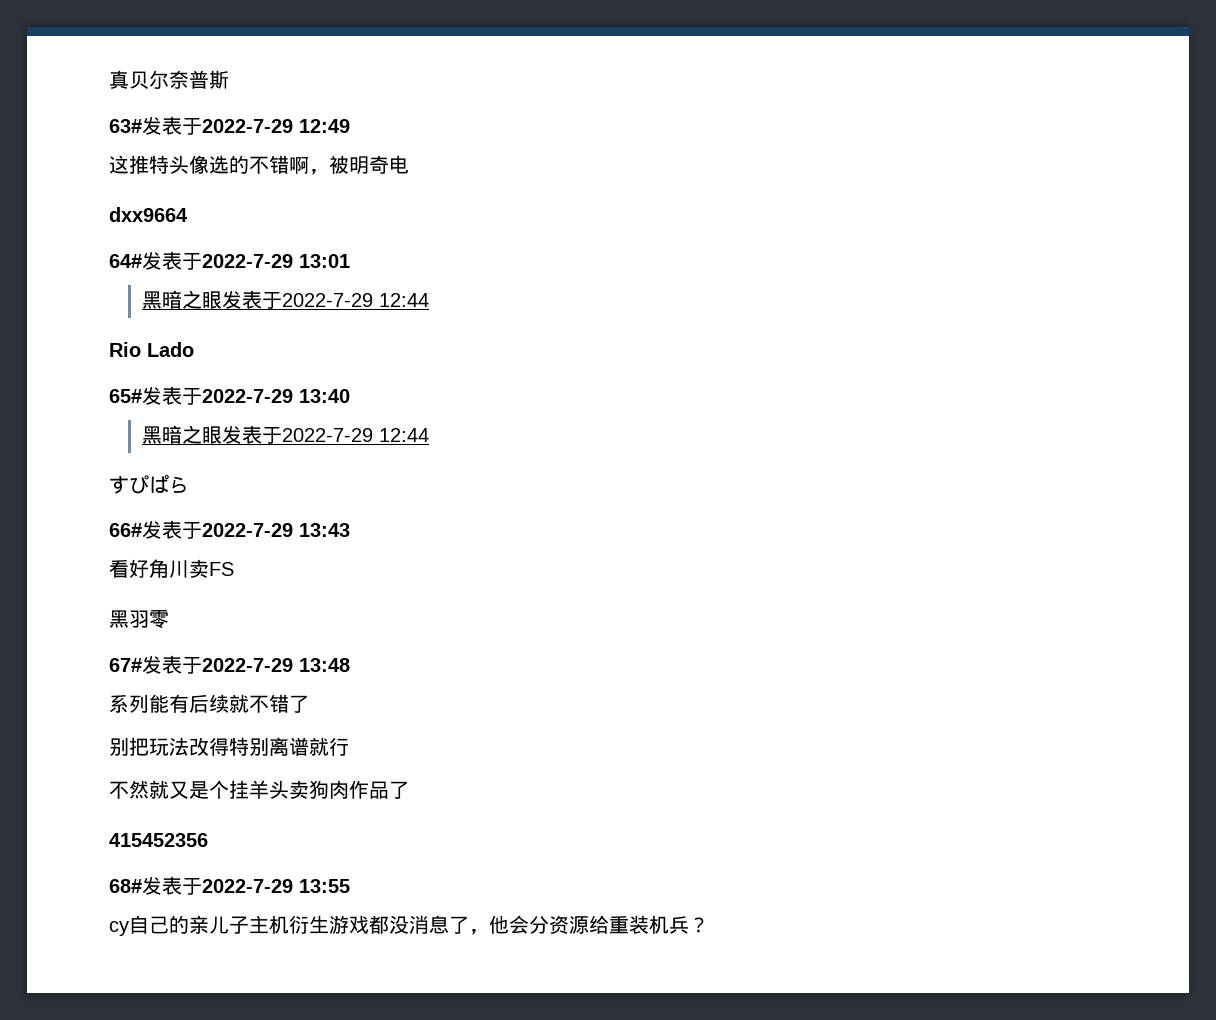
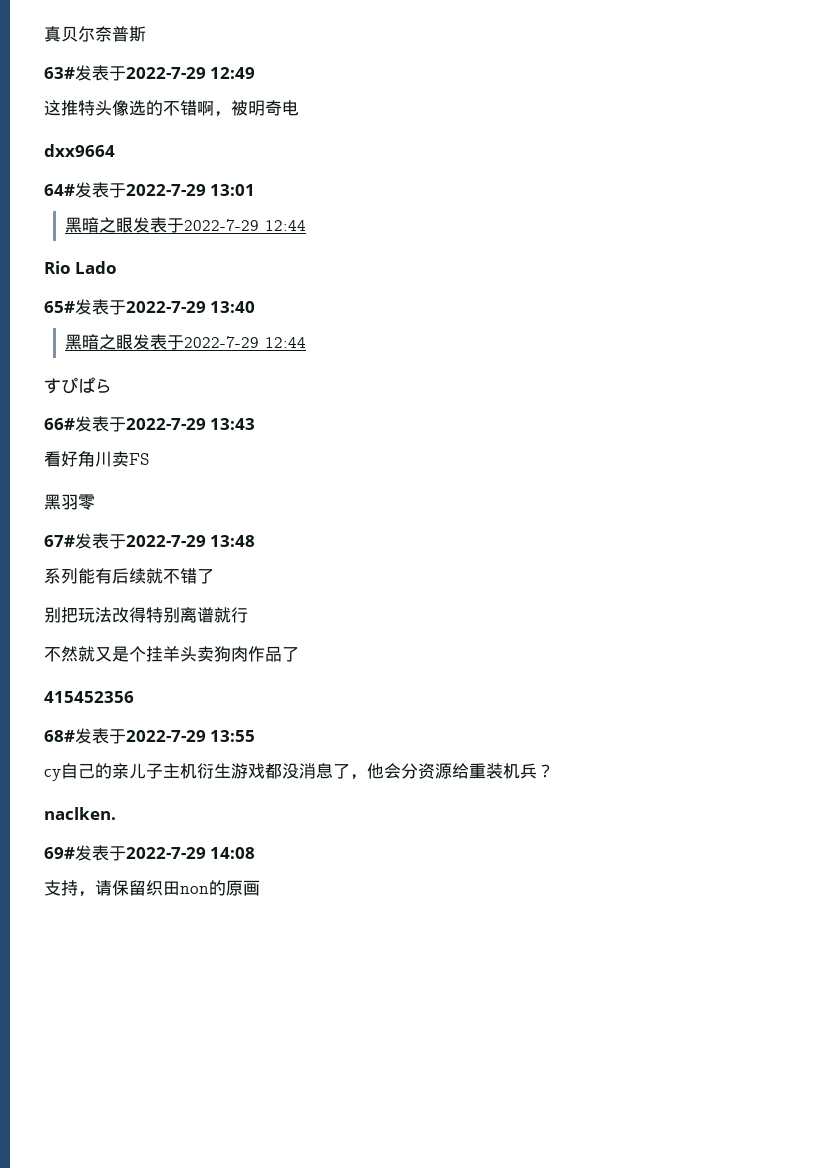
+ naclken.
+ 69#发表于2022-7-29 14:08
+ 支持，请保留织田non的原画

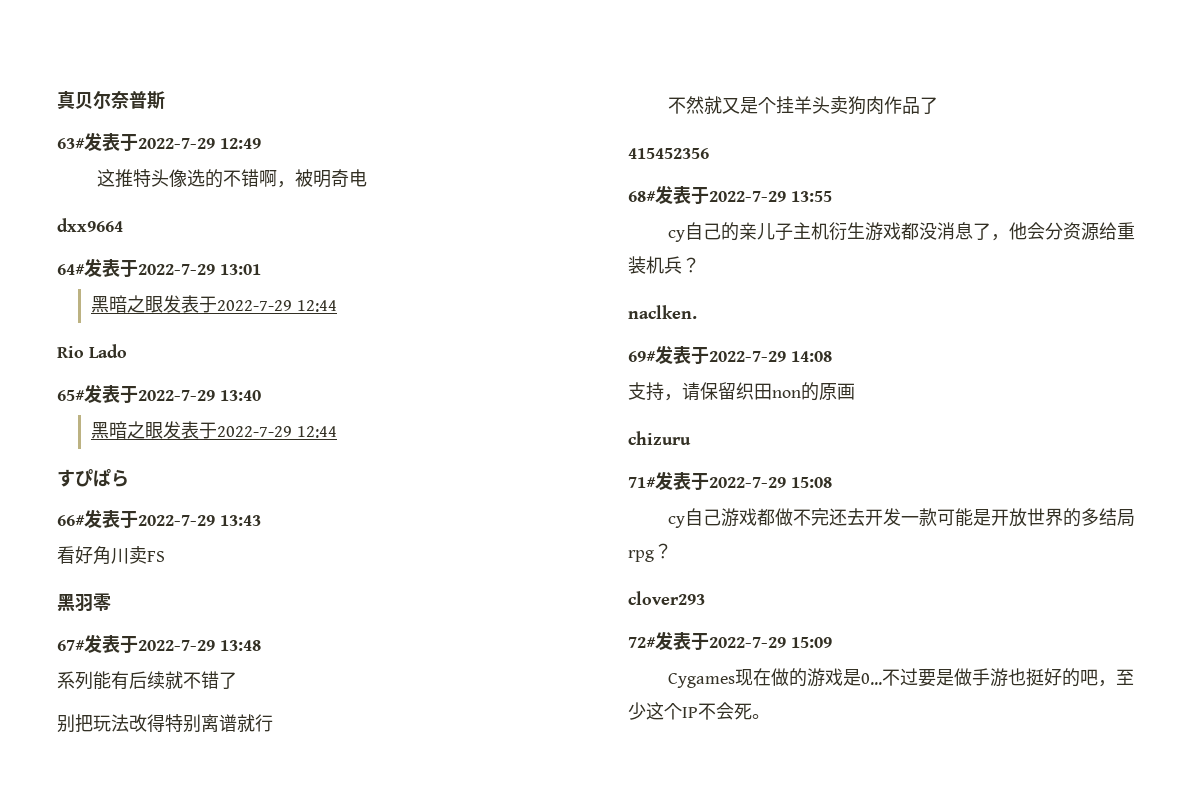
+ chizuru
+ 71#发表于2022-7-29 15:08
+ cy自己游戏都做不完还去开发一款可能是开放世界的多结局rpg？
+ clover293
+ 72#发表于2022-7-29 15:09
+ Cygames现在做的游戏是0...不过要是做手游也挺好的吧，至少这个IP不会死。

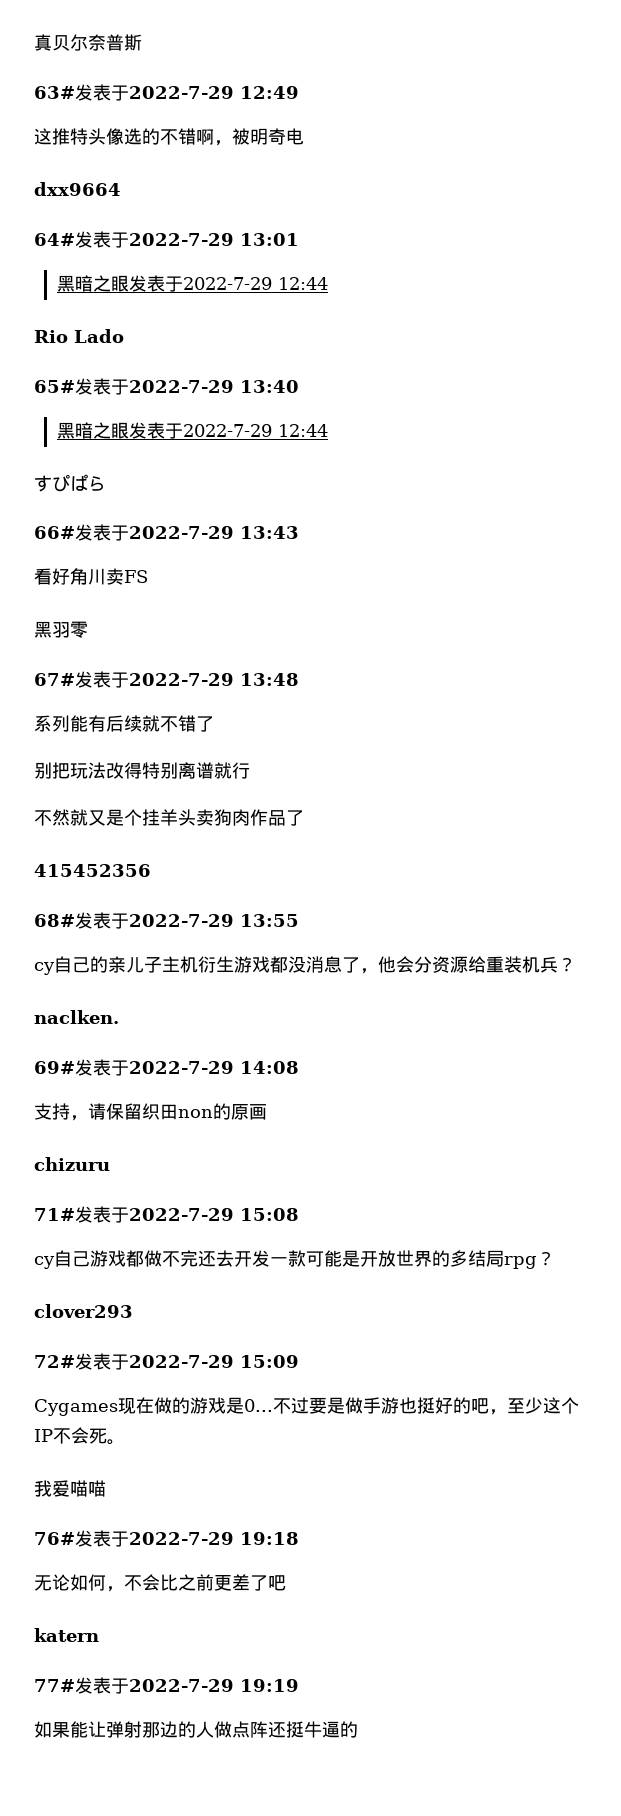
+ 我爱喵喵
+ 76#发表于2022-7-29 19:18
+ 无论如何，不会比之前更差了吧
+ katern
+ 77#发表于2022-7-29 19:19
+ 如果能让弹射那边的人做点阵还挺牛逼的

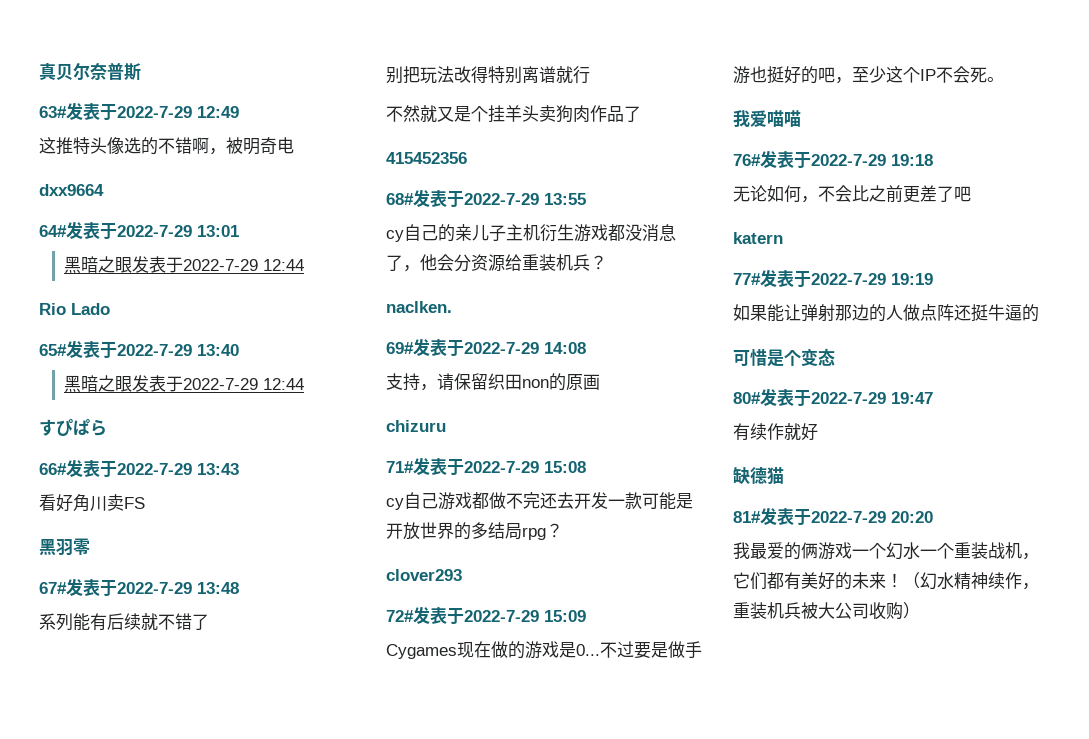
+ 可惜是个变态
+ 80#发表于2022-7-29 19:47
+ 有续作就好
+ 缺德猫
+ 81#发表于2022-7-29 20:20
+ 我最爱的俩游戏一个幻水一个重装战机，它们都有美好的未来！（幻水精神续作，重装机兵被大公司收购）

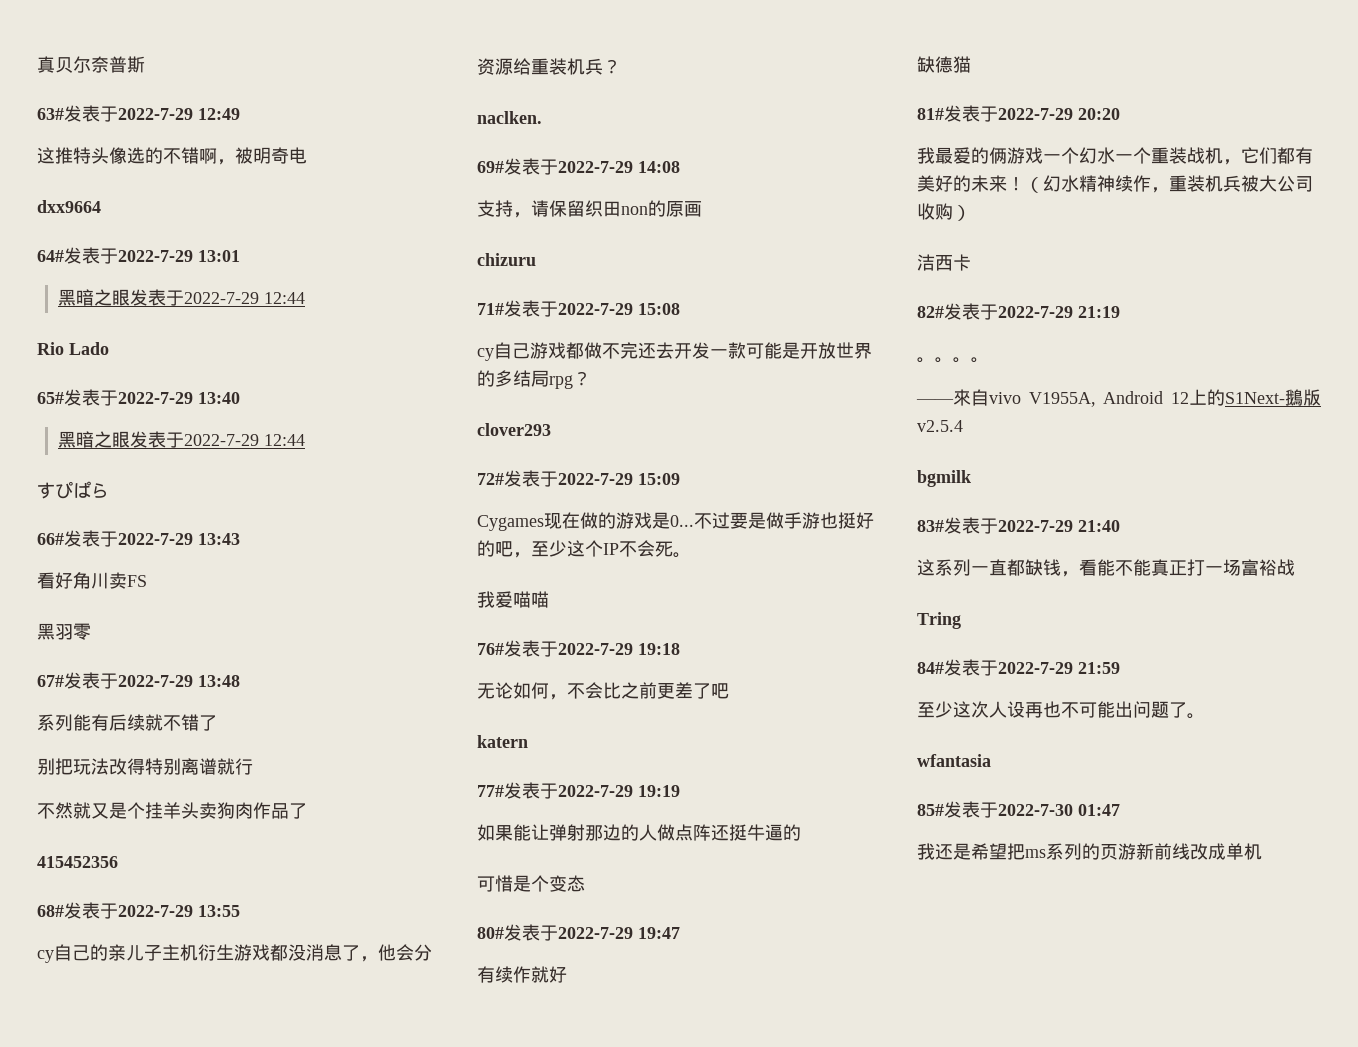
+ 洁西卡
+ 82#发表于2022-7-29 21:19
+ 。。。。
+ ——來自vivo V1955A, Android 12上的S1Next-鵝版v2.5.4
+ bgmilk
+ 83#发表于2022-7-29 21:40
+ 这系列一直都缺钱，看能不能真正打一场富裕战
+ Tring
+ 84#发表于2022-7-29 21:59
+ 至少这次人设再也不可能出问题了。
+ wfantasia
+ 85#发表于2022-7-30 01:47
+ 我还是希望把ms系列的页游新前线改成单机

